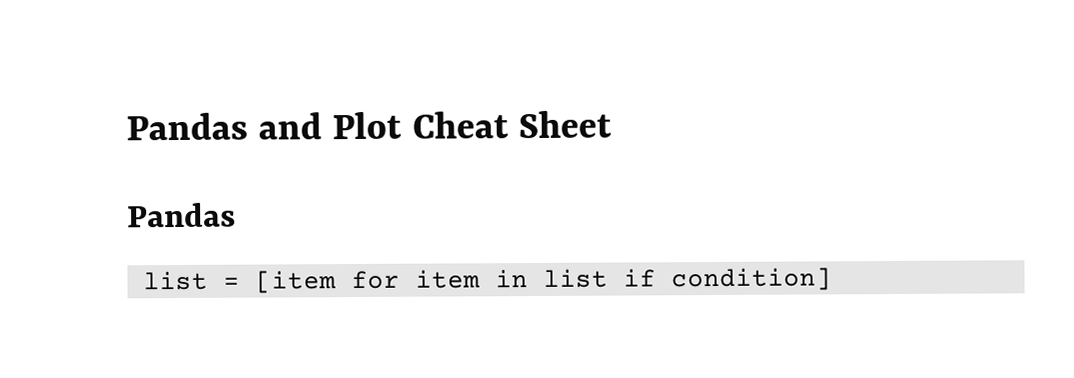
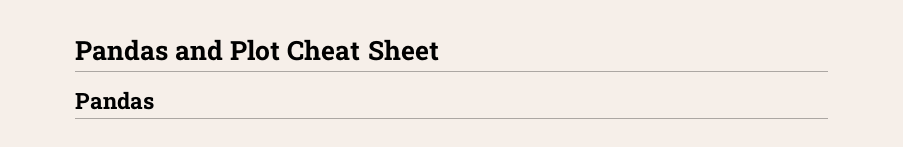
- list = [item for item in list if condition]

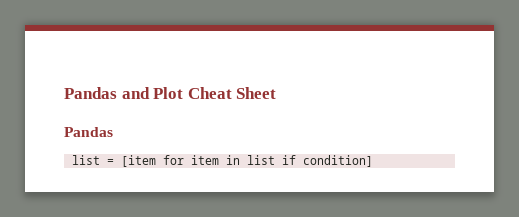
+ list = [item for item in list if condition]

